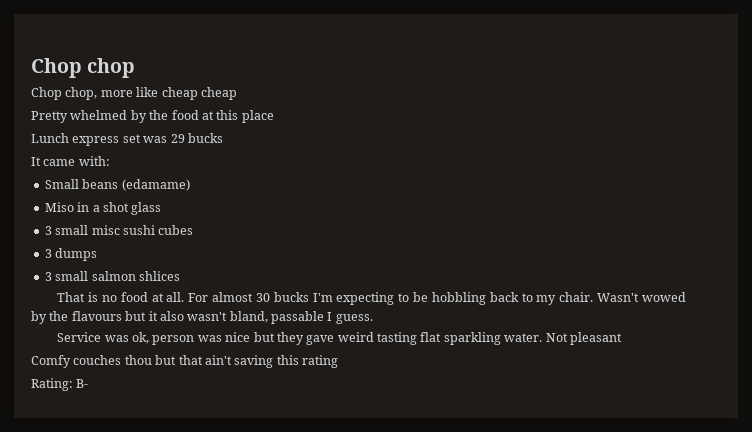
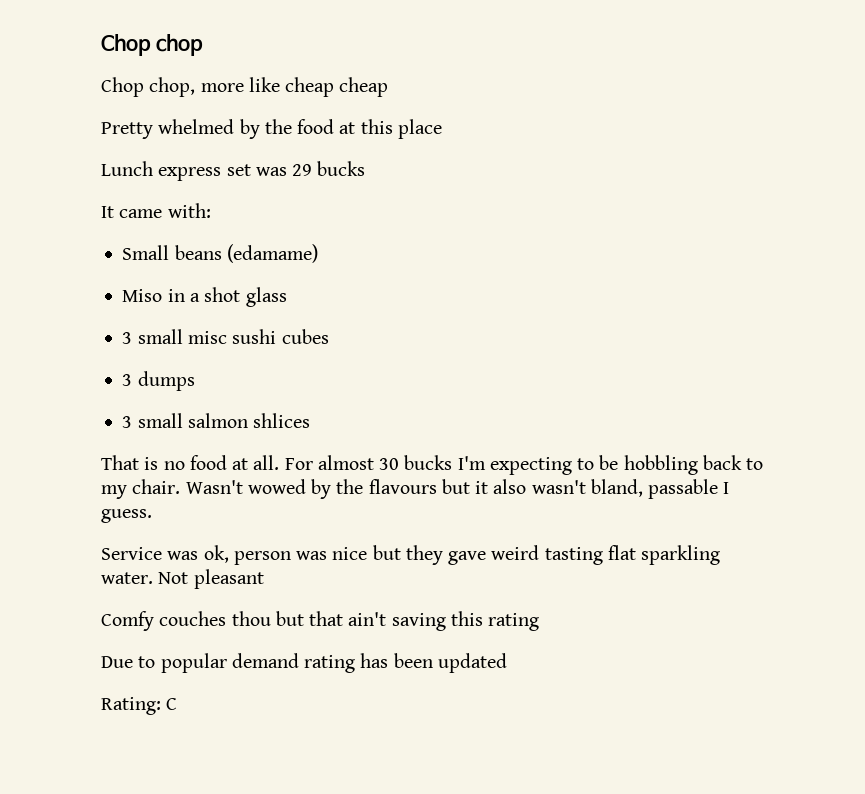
+ Due to popular demand rating has been updated
- Rating: B-
+ Rating: C

